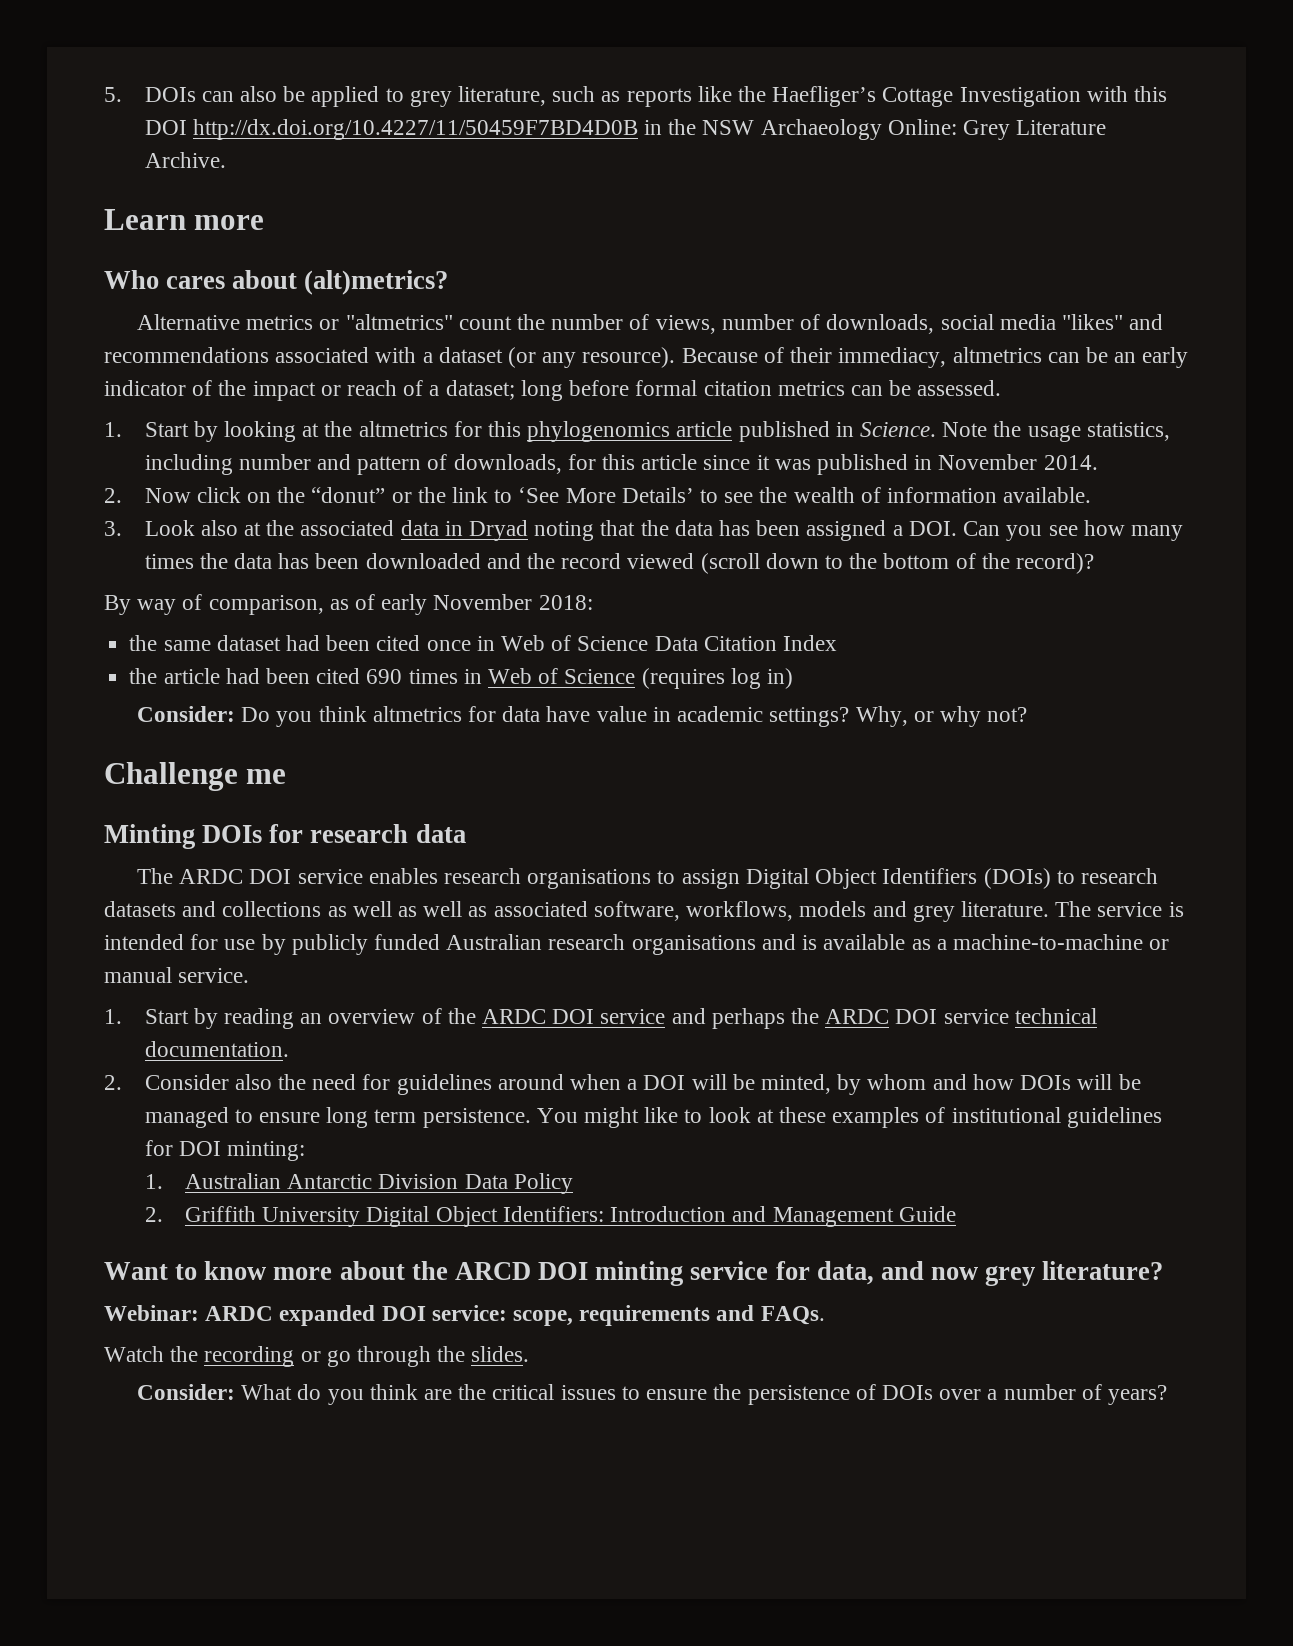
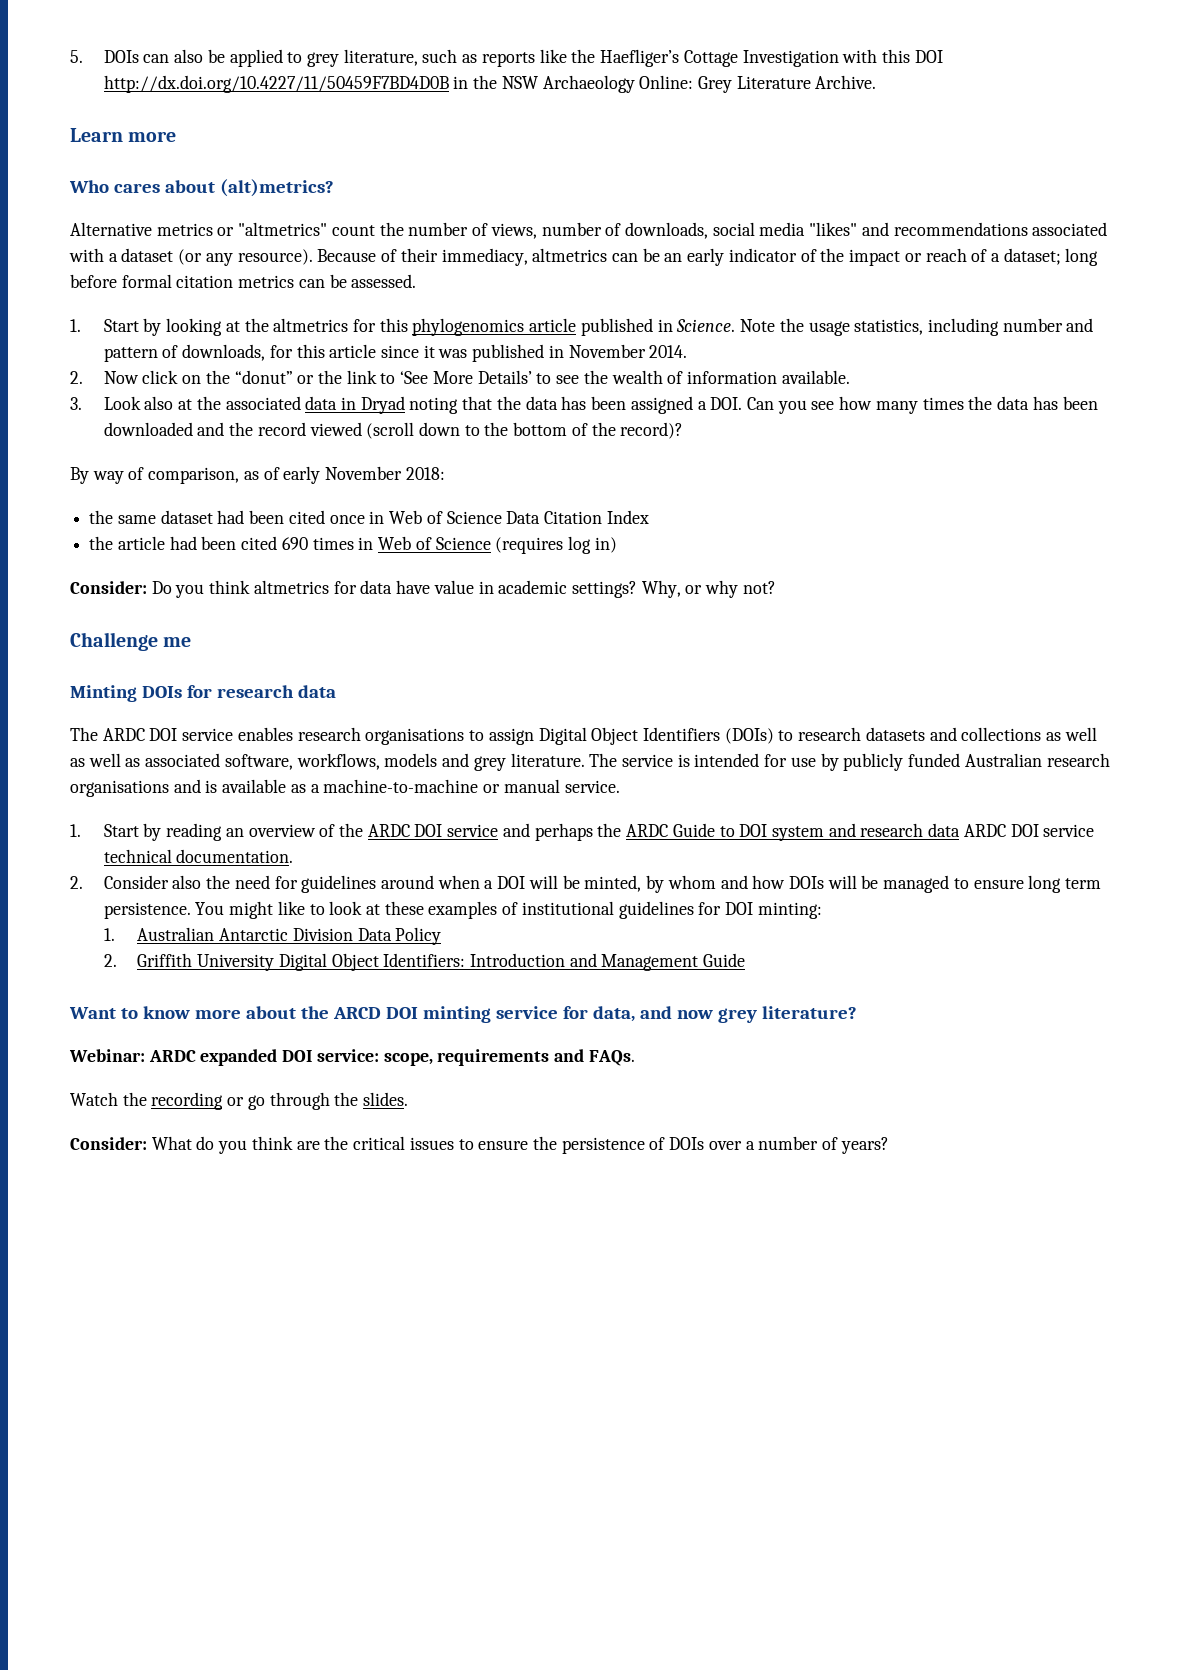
- 1. Start by reading an overview of the ARDC DOI service and perhaps the ARDC DOI service technical documentation.
+ 1. Start by reading an overview of the ARDC DOI service and perhaps the ARDC Guide to DOI system and research data ARDC DOI service technical documentation.

